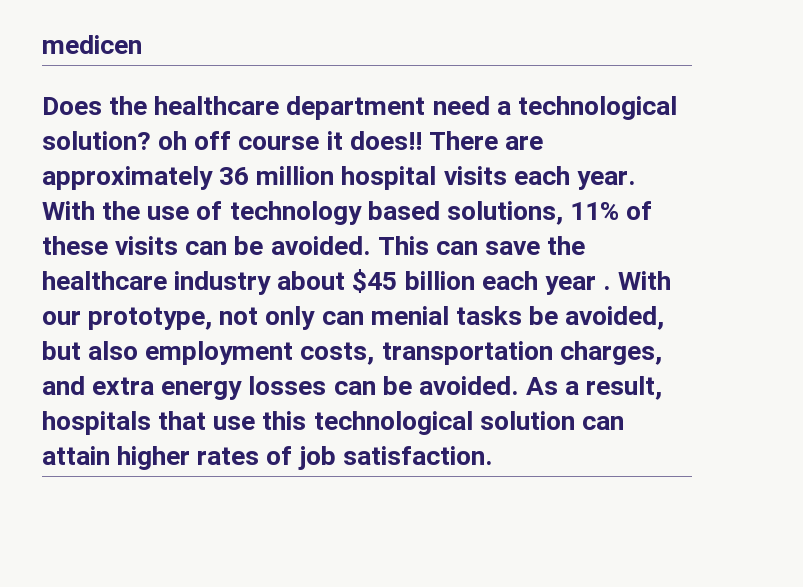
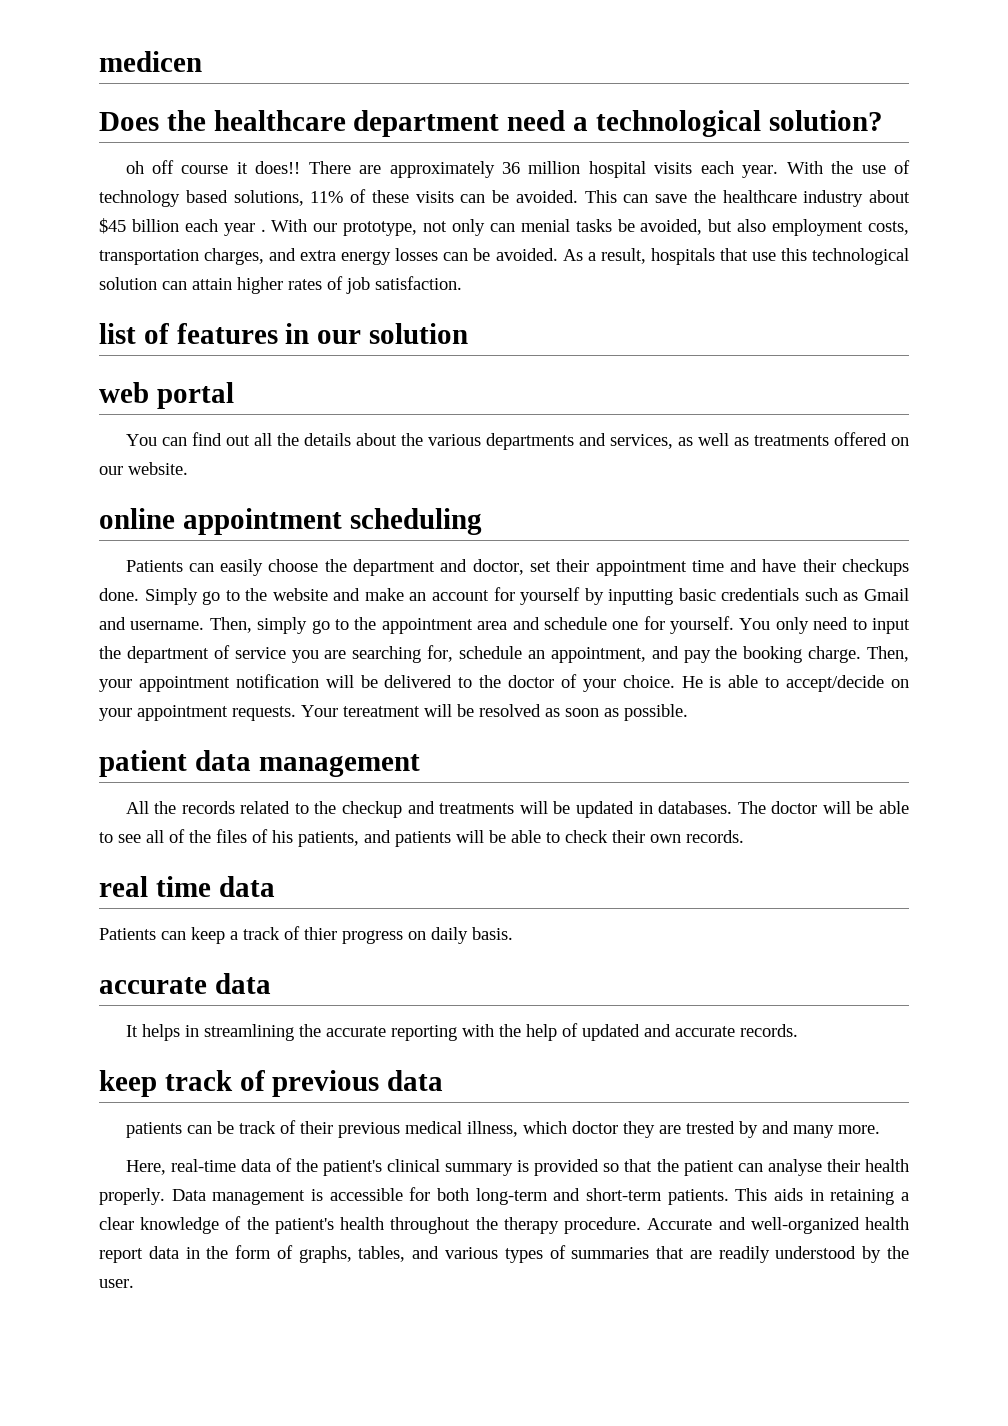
- Does the healthcare department need a technological solution? oh off course it does!!
+ Does the healthcare department need a technological solution?
+ oh off course it does!!
+ list of features in our solution
+ web portal
+ You can find out all the details about the various departments and services, as well as treatments offered on our website.
+ online appointment scheduling
+ Patients can easily choose the department and doctor, set their appointment time and have their checkups done. Simply go to the website and make an account for yourself by inputting basic credentials such as Gmail and username. Then, simply go to the appointment area and schedule one for yourself. You only need to input the department of service you are searching for, schedule an appointment, and pay the booking charge. Then, your appointment notification will be delivered to the doctor of your choice. He is able to accept/decide on your appointment requests. Your tereatment will be resolved as soon as possible.
+ patient data management
+ All the records related to the checkup and treatments will be updated in databases. The doctor will be able to see all of the files of his patients, and patients will be able to check their own records.
+ real time data
+ Patients can keep a track of thier progress on daily basis.
+ accurate data
+ It helps in streamlining the accurate reporting with the help of updated and accurate records.
+ keep track of previous data
+ patients can be track of their previous medical illness, which doctor they are trested by and many more.
+ Here, real-time data of the patient's clinical summary is provided so that the patient can analyse their health properly. Data management is accessible for both long-term and short-term patients. This aids in retaining a clear knowledge of the patient's health throughout the therapy procedure. Accurate and well-organized health report data in the form of graphs, tables, and various types of summaries that are readily understood by the user.

